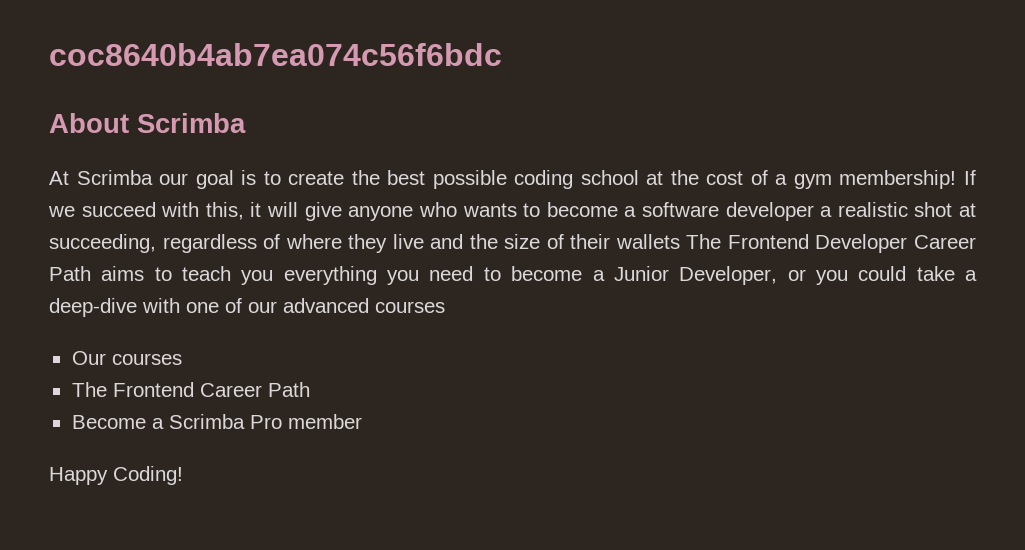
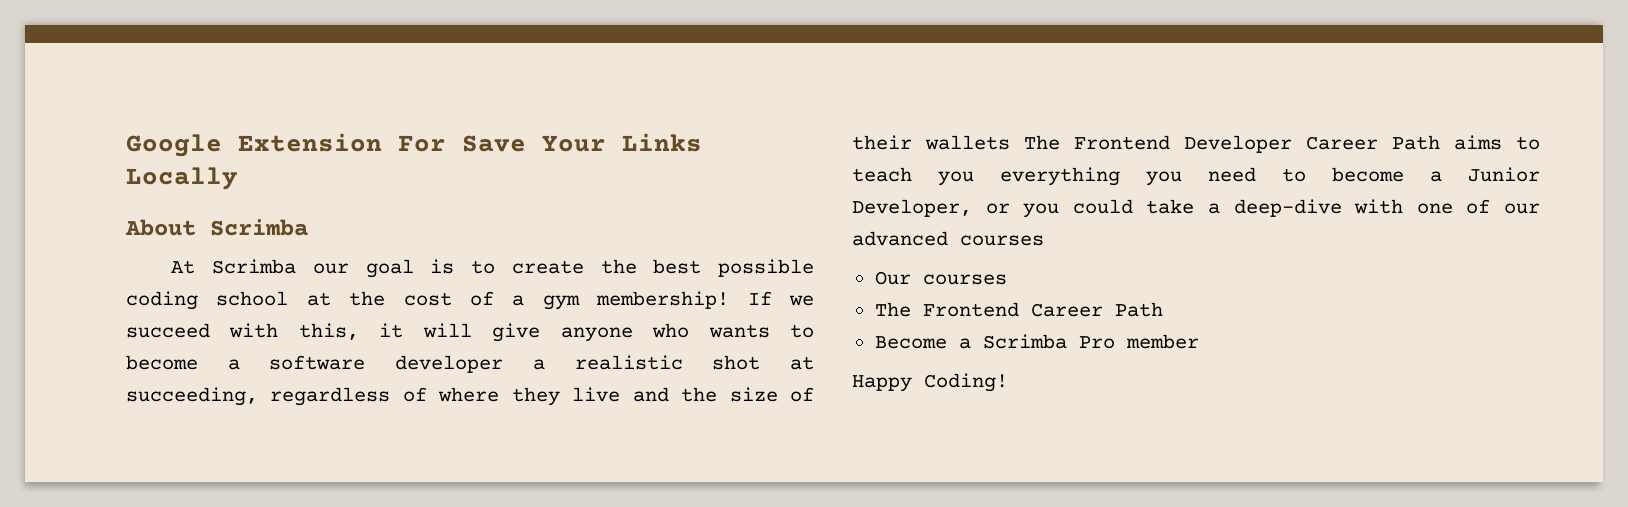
- coc8640b4ab7ea074c56f6bdc
+ Google Extension For Save Your Links Locally

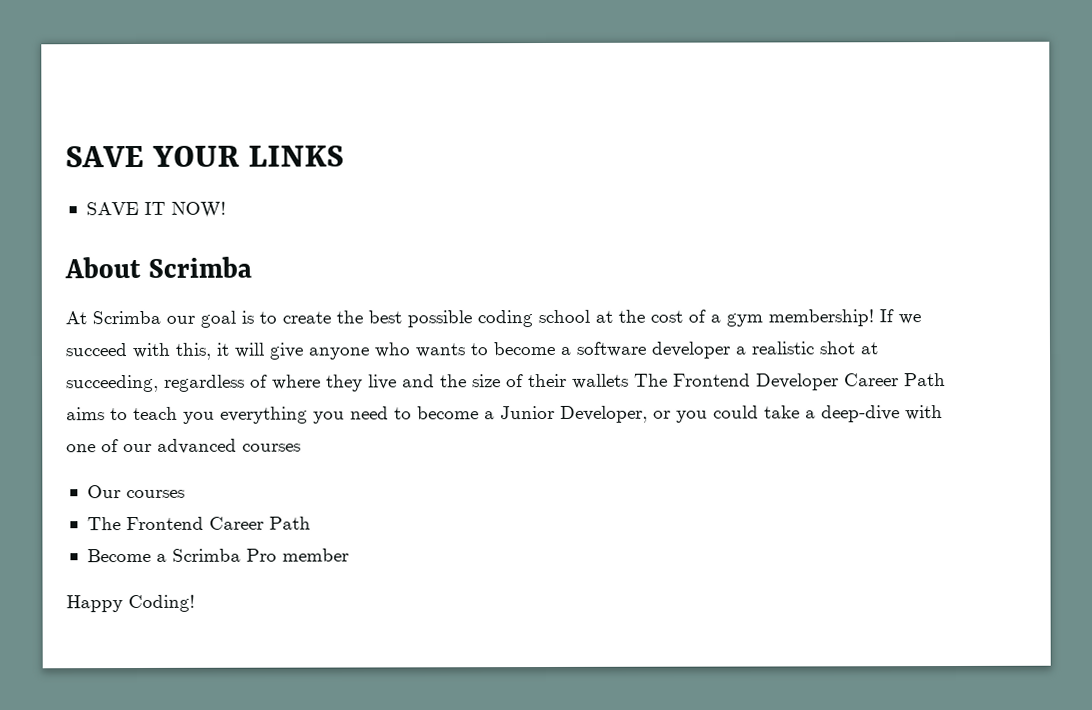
- Google Extension For Save Your Links Locally
+ SAVE YOUR LINKS
+ SAVE IT NOW!

